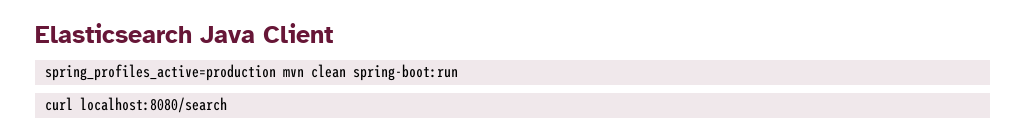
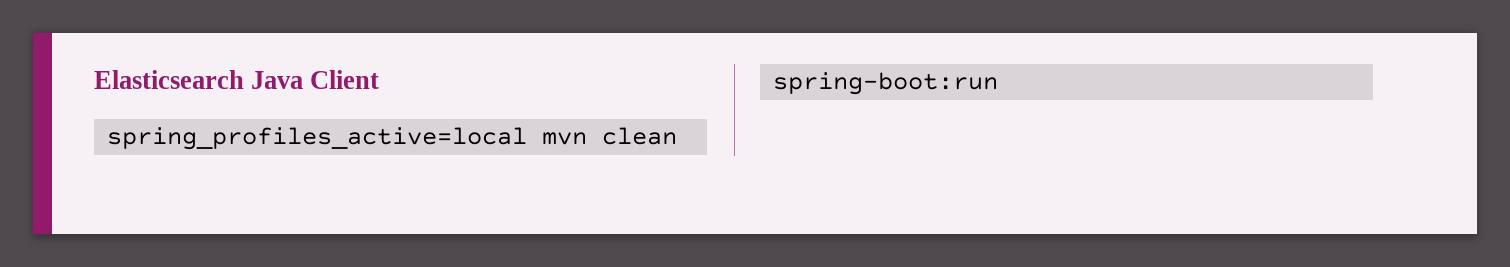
- spring_profiles_active=production mvn clean spring-boot:run
+ spring_profiles_active=local mvn clean spring-boot:run
- curl localhost:8080/search

